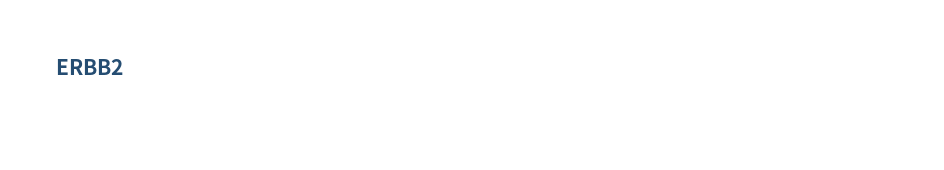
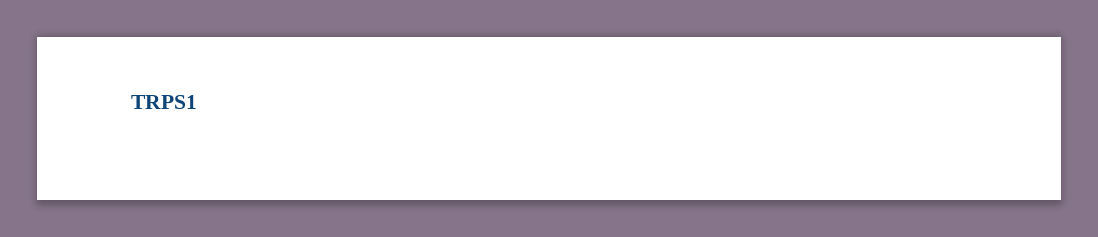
- ERBB2
+ TRPS1

